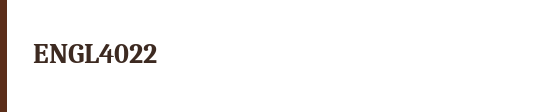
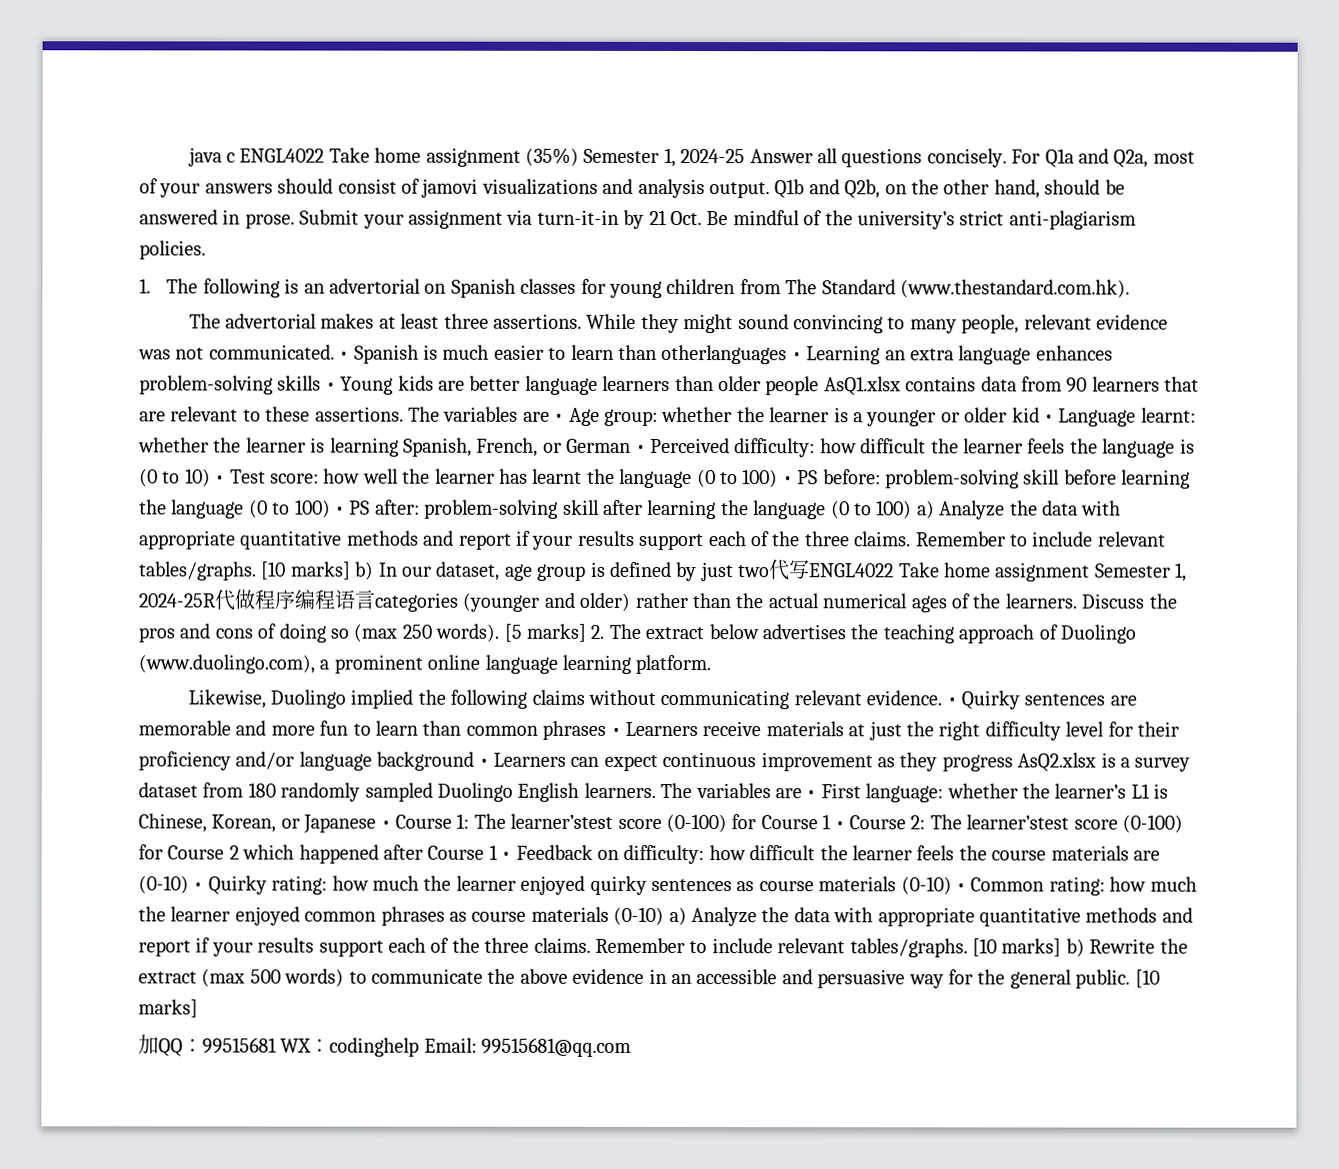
- ENGL4022
+ java c ENGL4022 Take home assignment (35%) Semester 1, 2024-25 Answer all questions concisely. For Q1a and Q2a, most of your answers should consist of jamovi visualizations and analysis output. Q1b and Q2b, on the other hand, should be answered in prose. Submit your assignment via turn-it-in by 21 Oct. Be mindful of the university’s strict anti-plagiarism policies.
+ 1. The following is an advertorial on Spanish classes for young children from The Standard (www.thestandard.com.hk).
+ The advertorial makes at least three assertions. While they might sound convincing to many people, relevant evidence was not communicated. • Spanish is much easier to learn than otherlanguages • Learning an extra language enhances problem-solving skills • Young kids are better language learners than older people AsQ1.xlsx contains data from 90 learners that are relevant to these assertions. The variables are • Age group: whether the learner is a younger or older kid • Language learnt: whether the learner is learning Spanish, French, or German • Perceived difficulty: how difficult the learner feels the language is (0 to 10) • Test score: how well the learner has learnt the language (0 to 100) • PS before: problem-solving skill before learning the language (0 to 100) • PS after: problem-solving skill after learning the language (0 to 100) a) Analyze the data with appropriate quantitative methods and report if your results support each of the three claims. Remember to include relevant tables/graphs. [10 marks] b) In our dataset, age group is defined by just two代写ENGL4022 Take home assignment Semester 1, 2024-25R代做程序编程语言categories (younger and older) rather than the actual numerical ages of the learners. Discuss the pros and cons of doing so (max 250 words). [5 marks] 2. The extract below advertises the teaching approach of Duolingo (www.duolingo.com), a prominent online language learning platform.
+ Likewise, Duolingo implied the following claims without communicating relevant evidence. • Quirky sentences are memorable and more fun to learn than common phrases • Learners receive materials at just the right difficulty level for their proficiency and/or language background • Learners can expect continuous improvement as they progress AsQ2.xlsx is a survey dataset from 180 randomly sampled Duolingo English learners. The variables are • First language: whether the learner’s L1 is Chinese, Korean, or Japanese • Course 1: The learner’stest score (0-100) for Course 1 • Course 2: The learner’stest score (0-100) for Course 2 which happened after Course 1 • Feedback on difficulty: how difficult the learner feels the course materials are (0-10) • Quirky rating: how much the learner enjoyed quirky sentences as course materials (0-10) • Common rating: how much the learner enjoyed common phrases as course materials (0-10) a) Analyze the data with appropriate quantitative methods and report if your results support each of the three claims. Remember to include relevant tables/graphs. [10 marks] b) Rewrite the extract (max 500 words) to communicate the above evidence in an accessible and persuasive way for the general public. [10 marks]
+ 加QQ：99515681 WX：codinghelp Email: 99515681@qq.com

